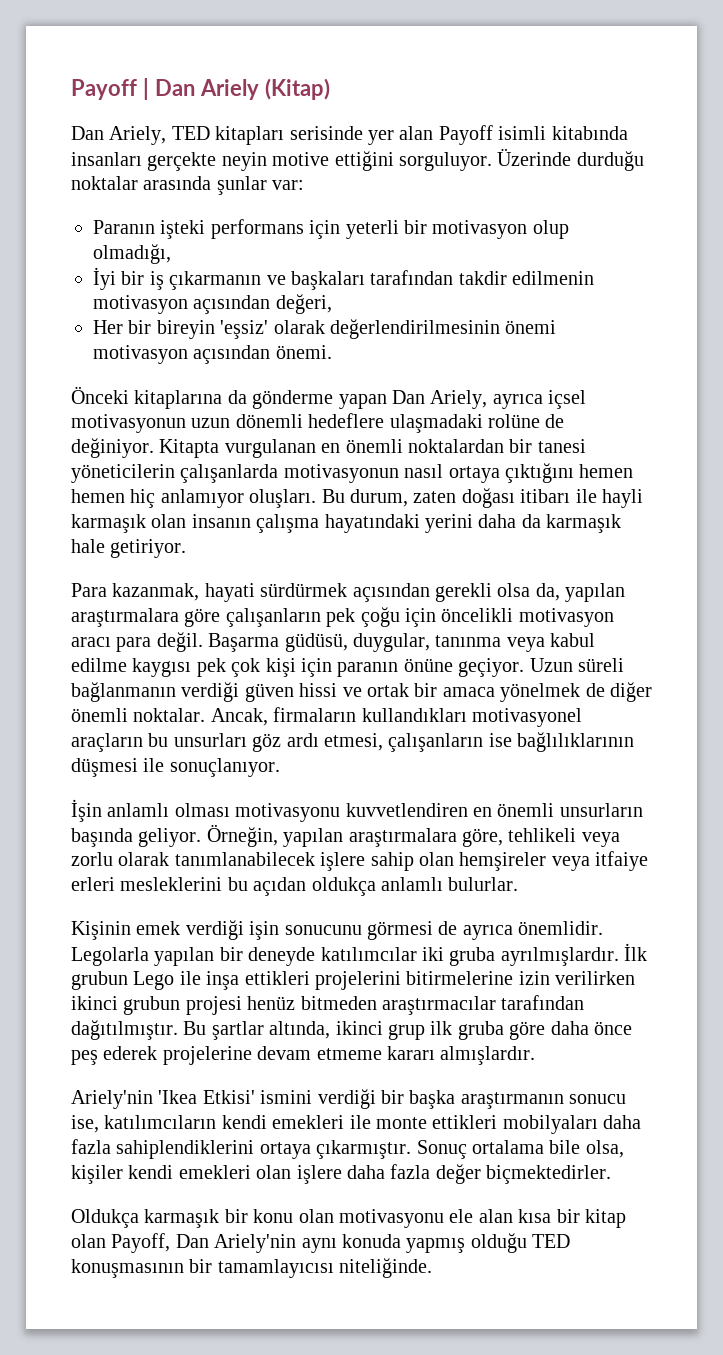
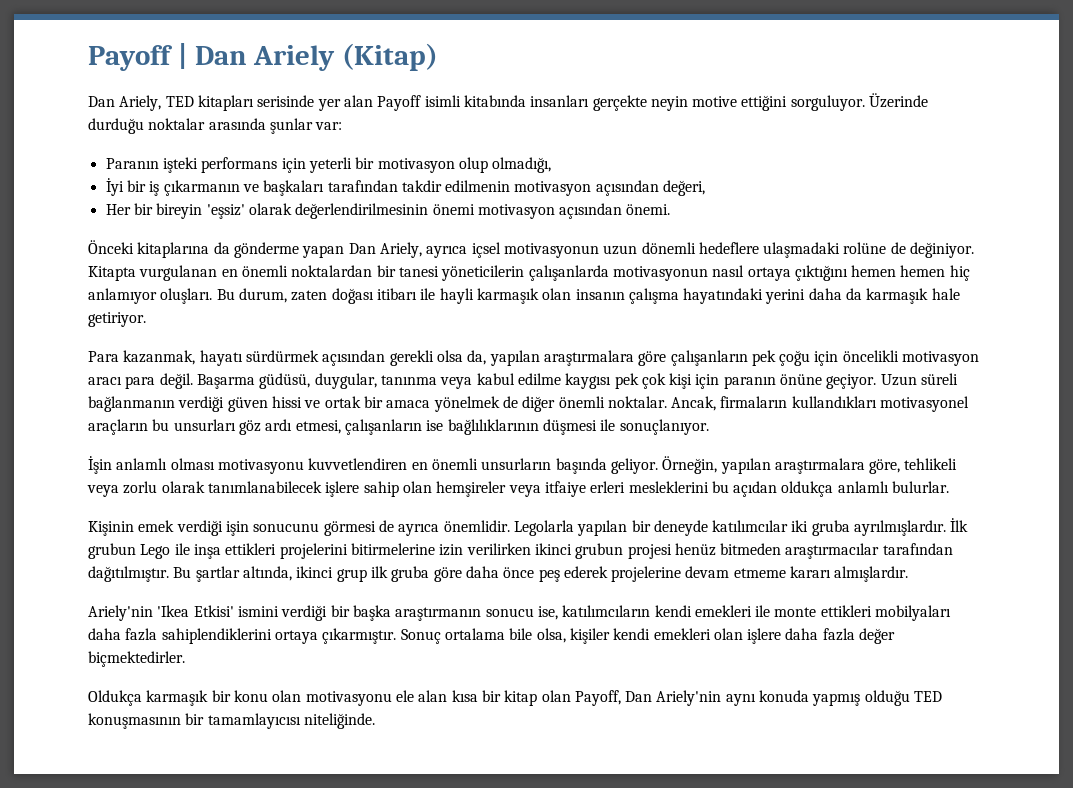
- Para kazanmak, hayati sürdürmek açısından gerekli olsa da, yapılan araştırmalara göre çalışanların pek çoğu için öncelikli motivasyon aracı para değil.
+ Para kazanmak, hayatı sürdürmek açısından gerekli olsa da, yapılan araştırmalara göre çalışanların pek çoğu için öncelikli motivasyon aracı para değil.

